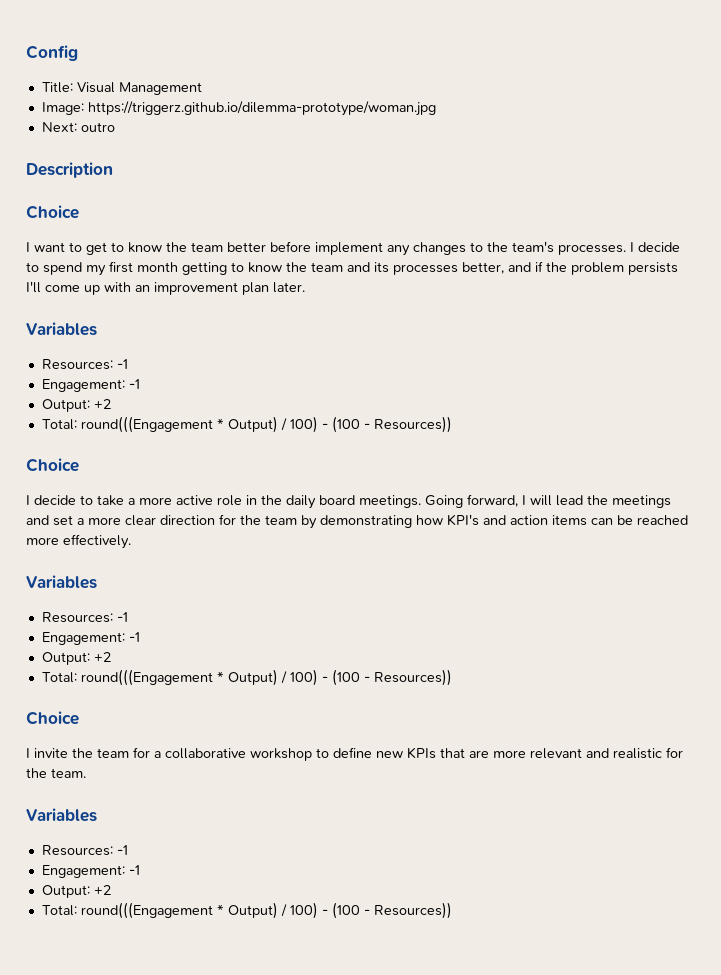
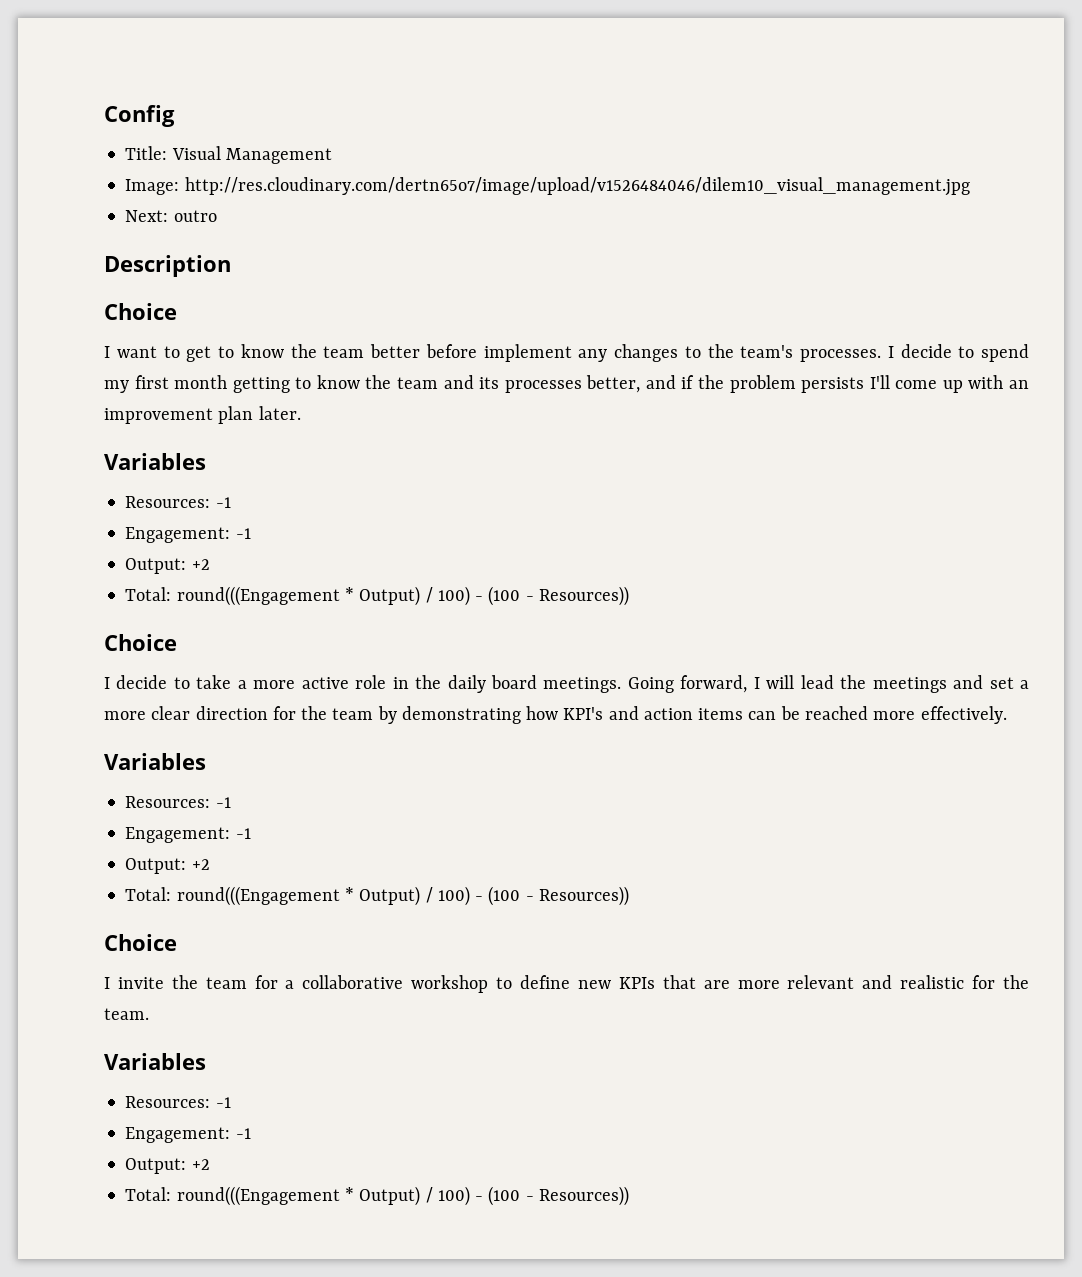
- Image: https://triggerz.github.io/dilemma-prototype/woman.jpg
+ Image: http://res.cloudinary.com/dertn65o7/image/upload/v1526484046/dilem10_visual_management.jpg

